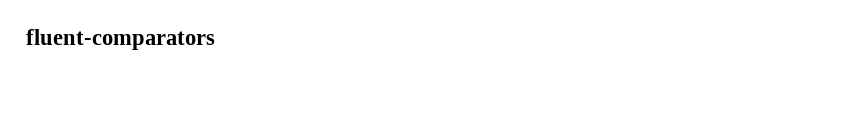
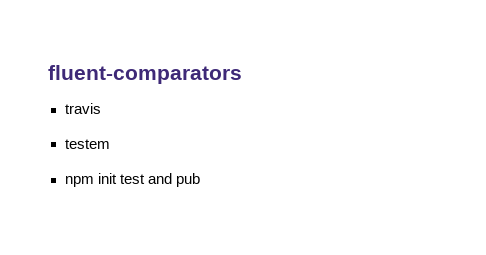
+ travis
+ testem
+ npm init test and pub

